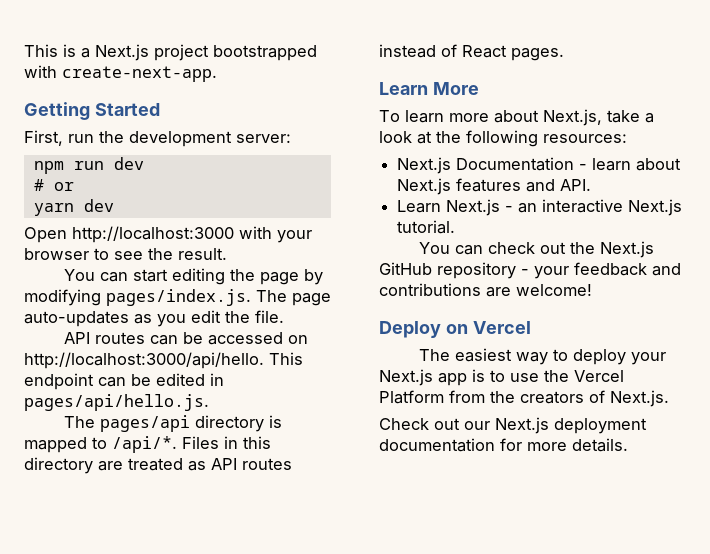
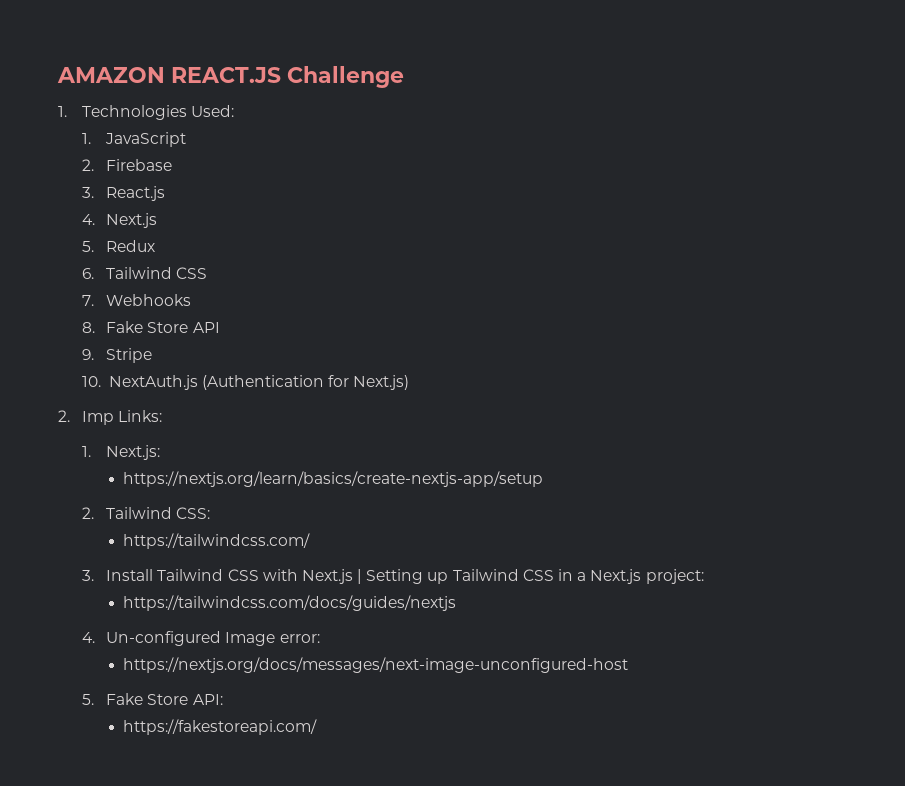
- This is a Next.js project bootstrapped with create-next-app.
- Getting Started
- First, run the development server:
- npm run dev
- # or
- yarn dev
- Open http://localhost:3000 with your browser to see the result.
- You can start editing the page by modifying pages/index.js. The page auto-updates as you edit the file.
- API routes can be accessed on http://localhost:3000/api/hello. This endpoint can be edited in pages/api/hello.js.
- The pages/api directory is mapped to /api/*. Files in this directory are treated as API routes instead of React pages.
- Learn More
- To learn more about Next.js, take a look at the following resources:
- Next.js Documentation - learn about Next.js features and API.
- Learn Next.js - an interactive Next.js tutorial.
- You can check out the Next.js GitHub repository - your feedback and contributions are welcome!
- Deploy on Vercel
- The easiest way to deploy your Next.js app is to use the Vercel Platform from the creators of Next.js.
- Check out our Next.js deployment documentation for more details.
+ AMAZON REACT.JS Challenge
+ 1. Technologies Used:
+ 1. JavaScript
+ 2. Firebase
+ 3. React.js
+ 4. Next.js
+ 5. Redux
+ 6. Tailwind CSS
+ 7. Webhooks
+ 8. Fake Store API
+ 9. Stripe
+ 10. NextAuth.js (Authentication for Next.js)
+ 2. Imp Links:
+ 1. Next.js:
+ https://nextjs.org/learn/basics/create-nextjs-app/setup
+ 2. Tailwind CSS:
+ https://tailwindcss.com/
+ 3. Install Tailwind CSS with Next.js | Setting up Tailwind CSS in a Next.js project:
+ https://tailwindcss.com/docs/guides/nextjs
+ 4. Un-configured Image error:
+ https://nextjs.org/docs/messages/next-image-unconfigured-host
+ 5. Fake Store API:
+ https://fakestoreapi.com/

